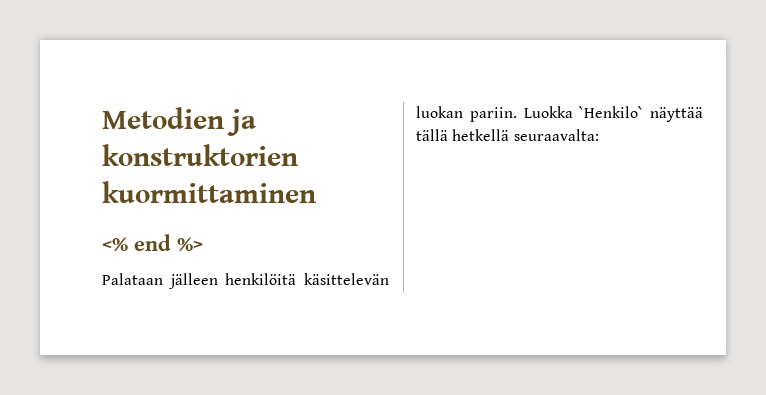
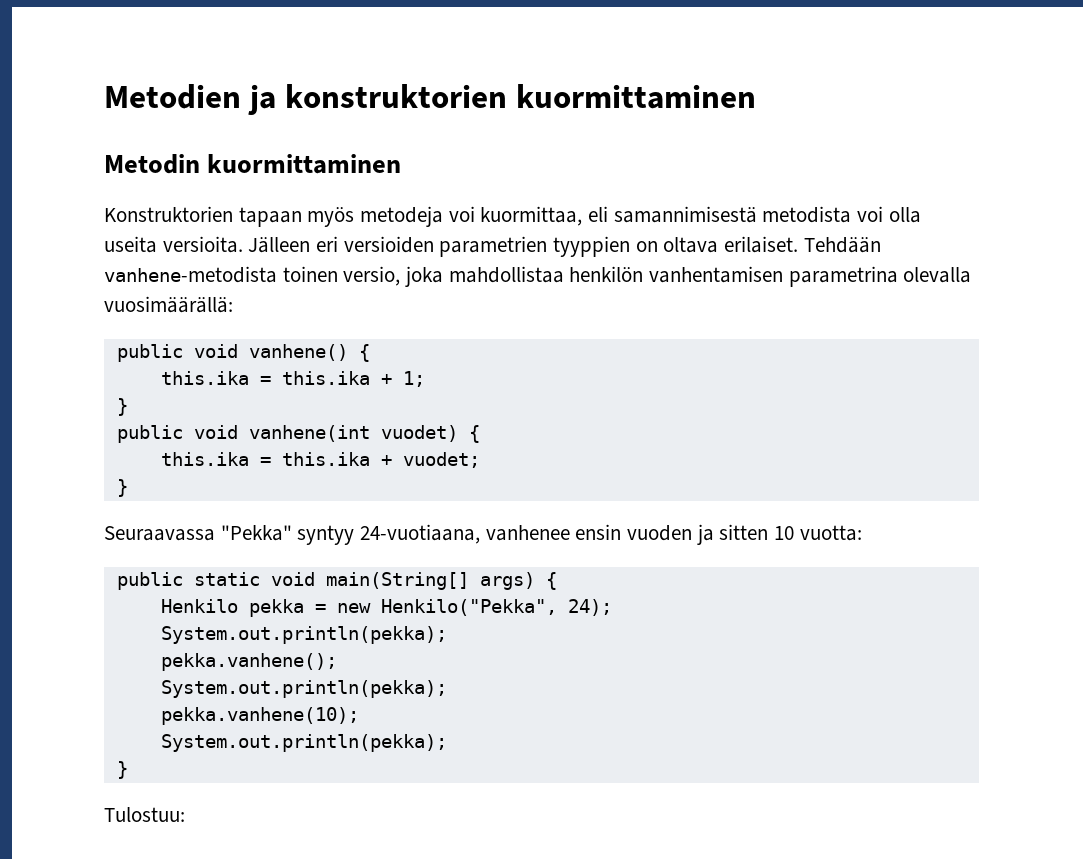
- <% end %>
- Palataan jälleen henkilöitä käsittelevän luokan pariin. Luokka `Henkilo` näyttää tällä hetkellä seuraavalta:
+ Metodin kuormittaminen
+ Konstruktorien tapaan myös metodeja voi kuormittaa, eli samannimisestä metodista voi olla useita versioita. Jälleen eri versioiden parametrien tyyppien on oltava erilaiset. Tehdään vanhene-metodista toinen versio, joka mahdollistaa henkilön vanhentamisen parametrina olevalla vuosimäärällä:
+ public void vanhene() {
+ this.ika = this.ika + 1;
+ }
+ public void vanhene(int vuodet) {
+ this.ika = this.ika + vuodet;
+ }
+ Seuraavassa "Pekka" syntyy 24-vuotiaana, vanhenee ensin vuoden ja sitten 10 vuotta:
+ public static void main(String[] args) {
+ Henkilo pekka = new Henkilo("Pekka", 24);
+ System.out.println(pekka);
+ pekka.vanhene();
+ System.out.println(pekka);
+ pekka.vanhene(10);
+ System.out.println(pekka);
+ }
+ Tulostuu:

